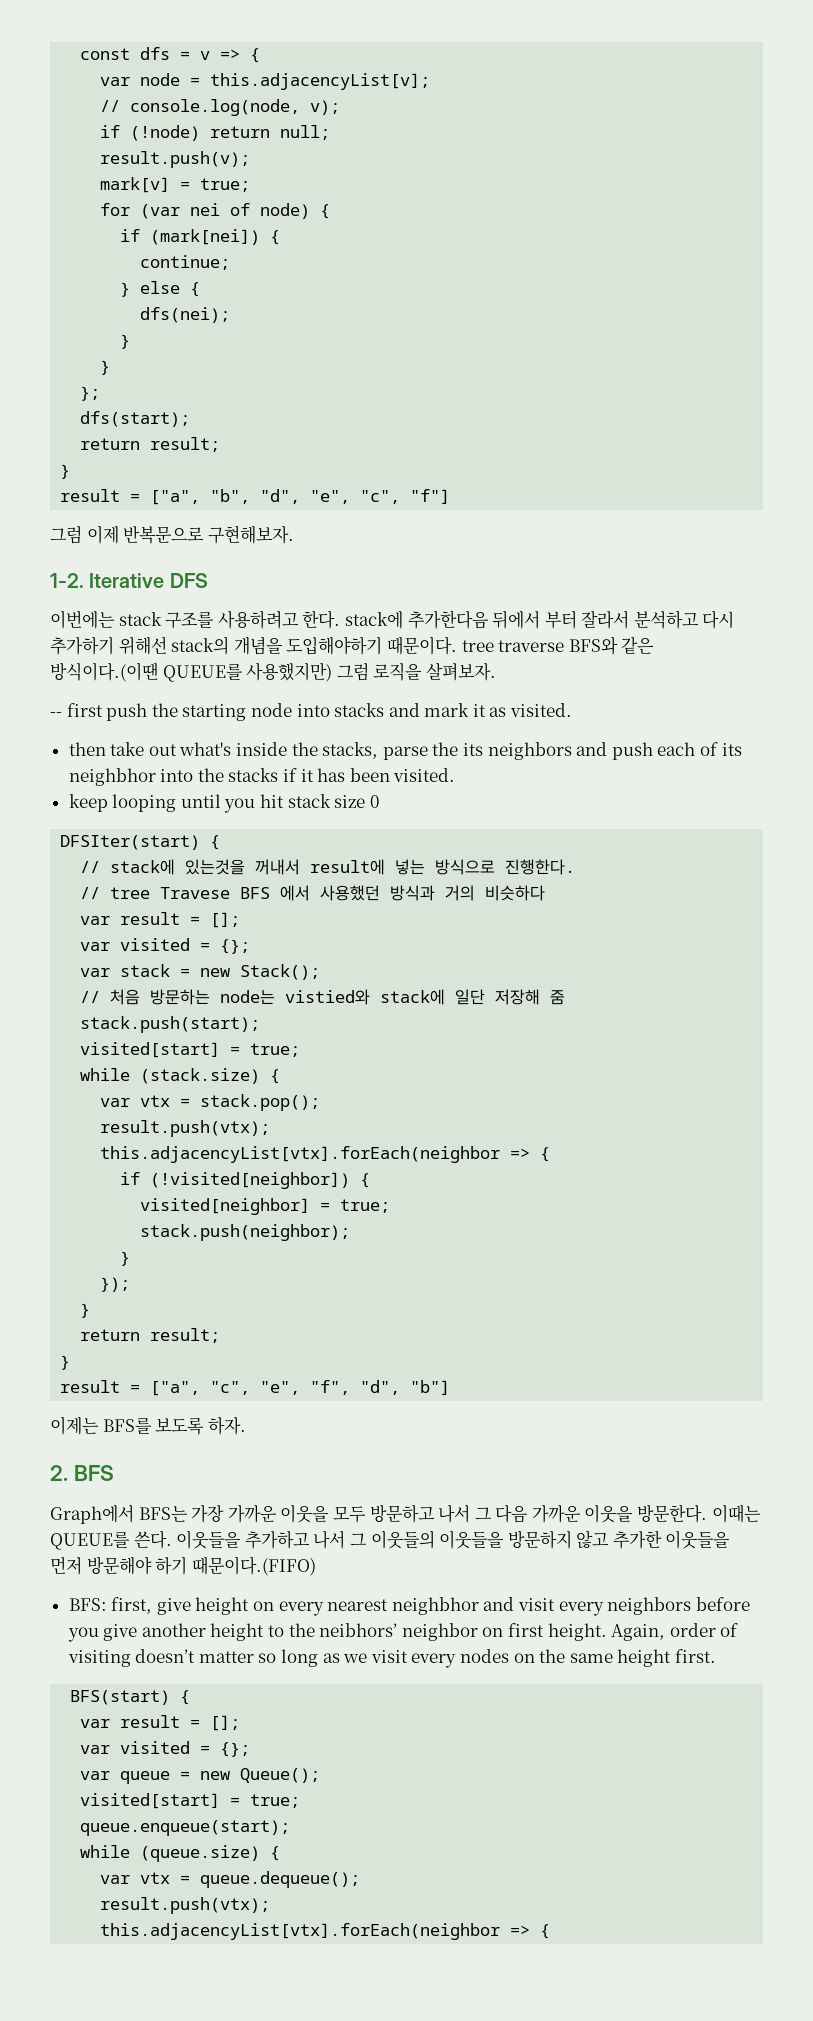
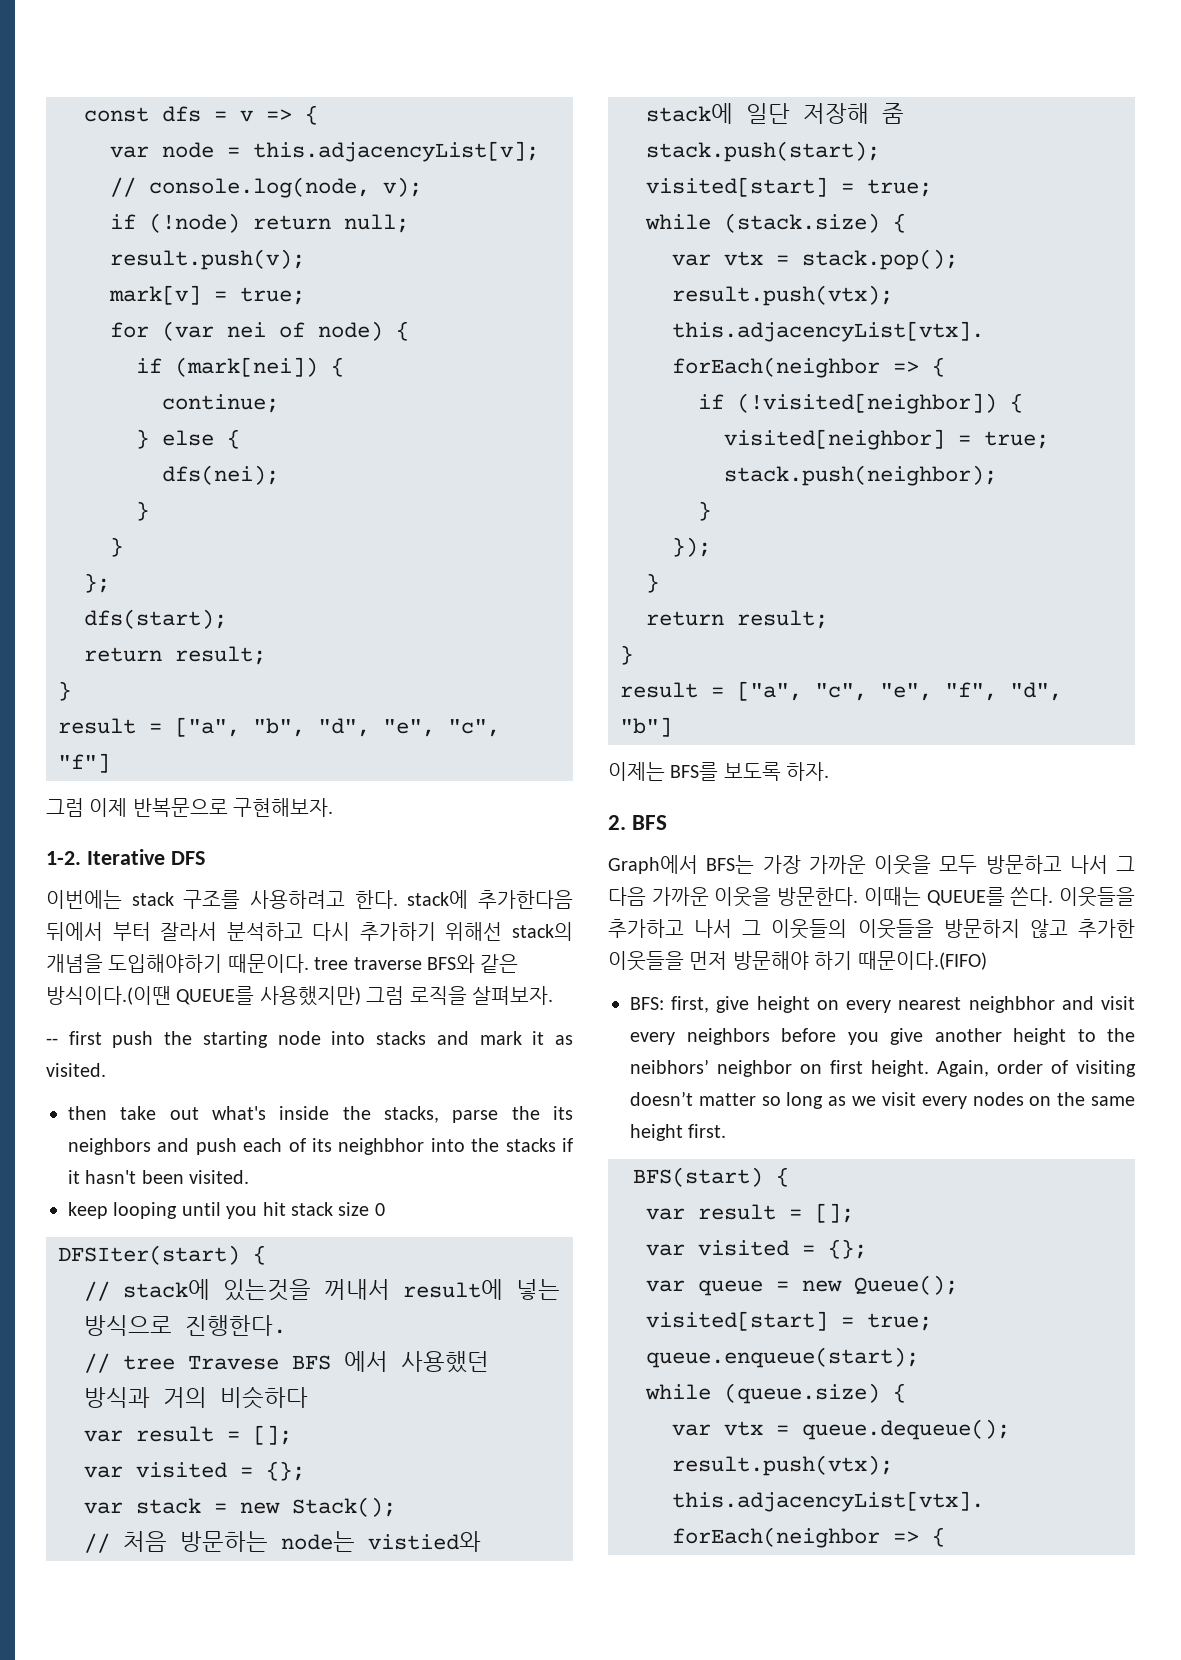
- then take out what's inside the stacks, parse the its neighbors and push each of its neighbhor into the stacks if it has been visited.
+ then take out what's inside the stacks, parse the its neighbors and push each of its neighbhor into the stacks if it hasn't been visited.

